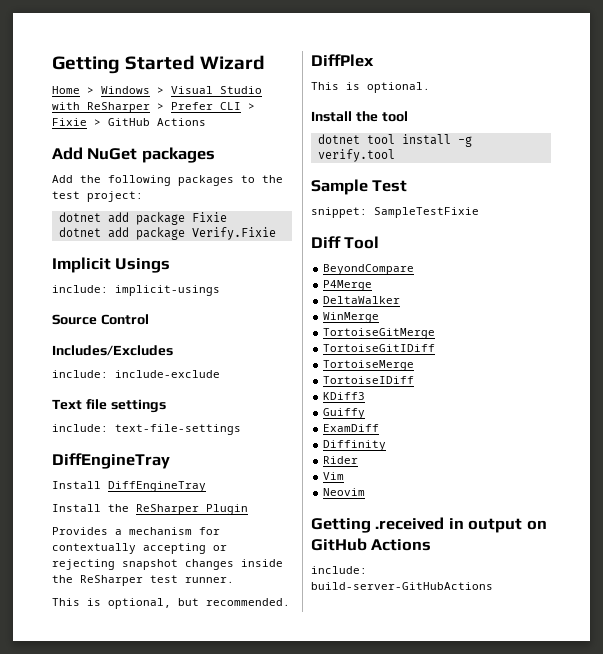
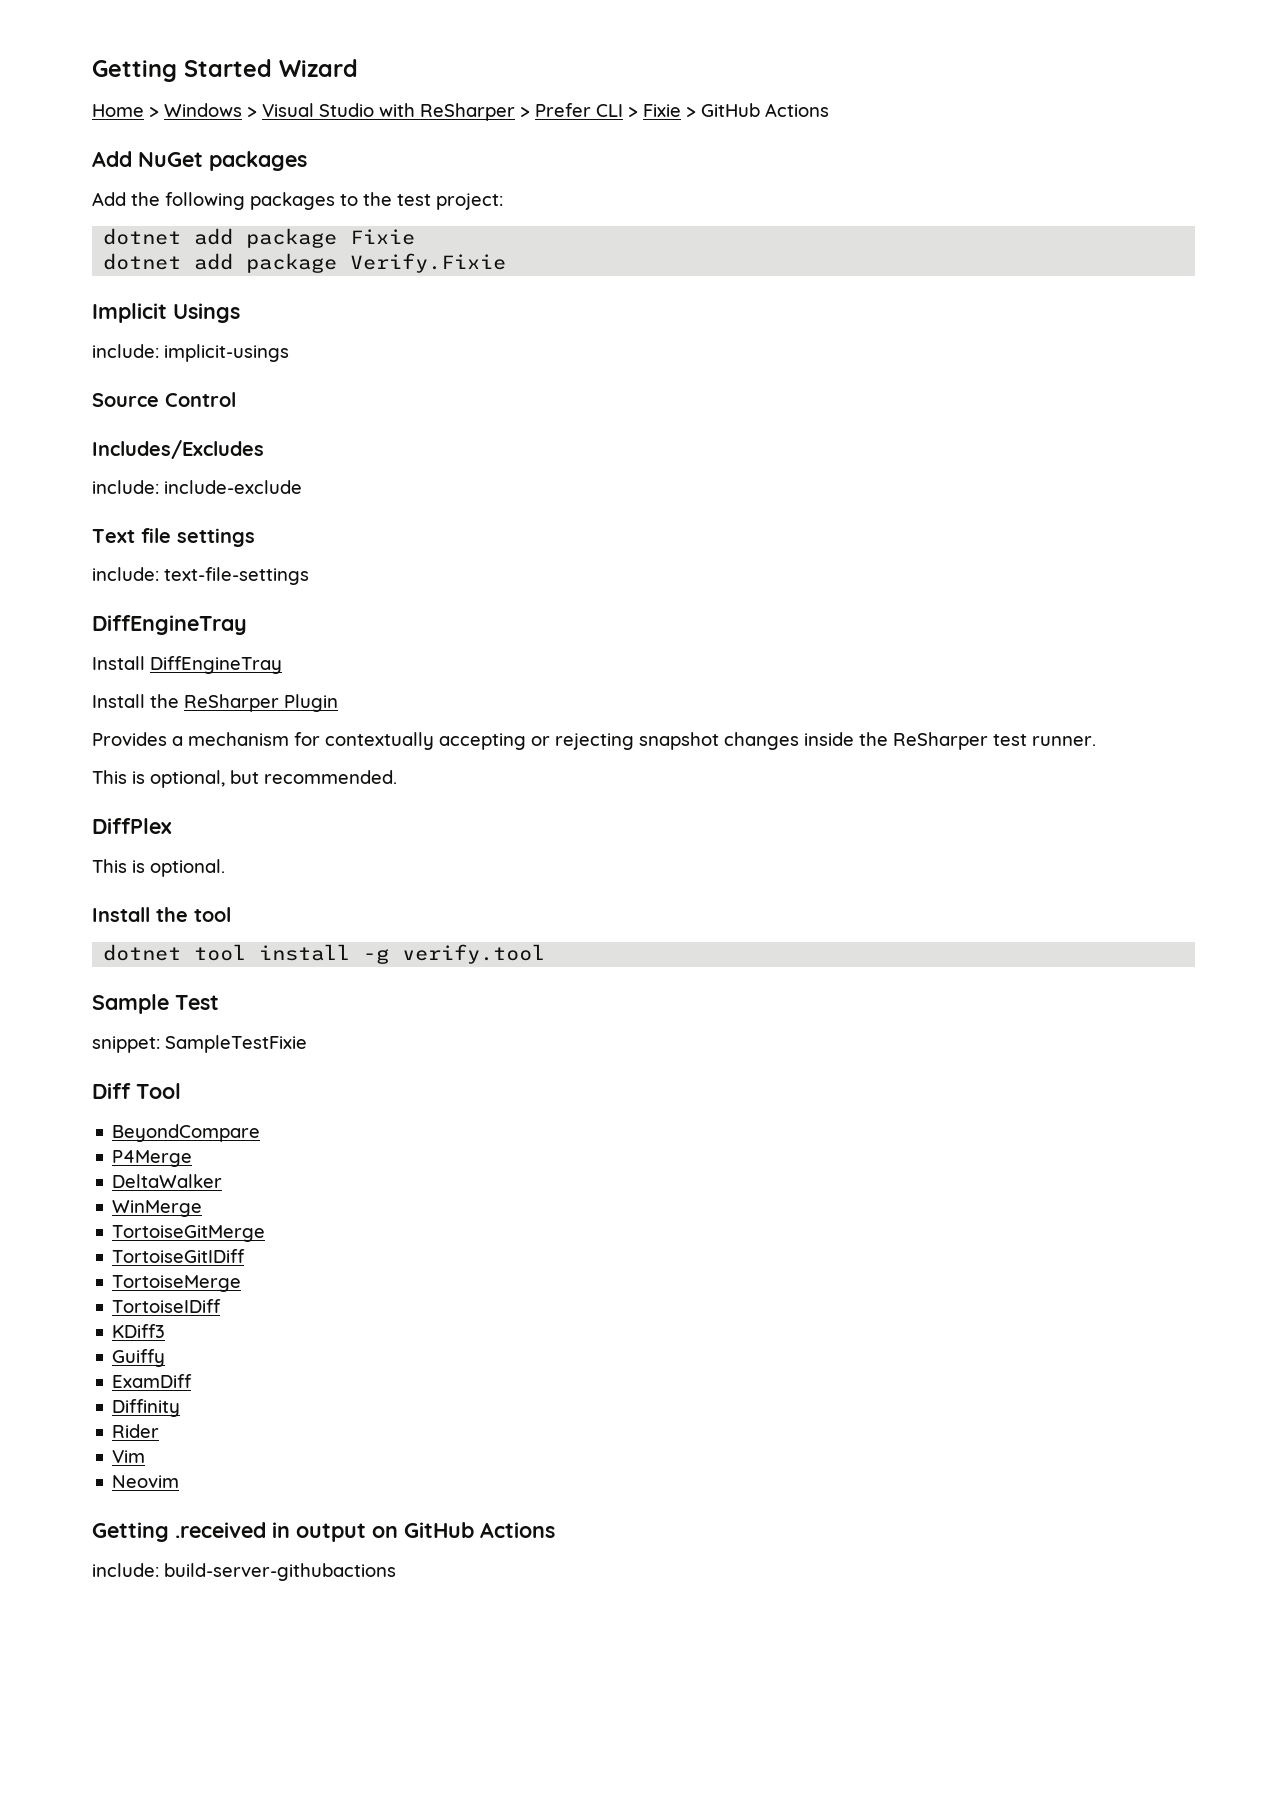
- include: build-server-GitHubActions
+ include: build-server-githubactions

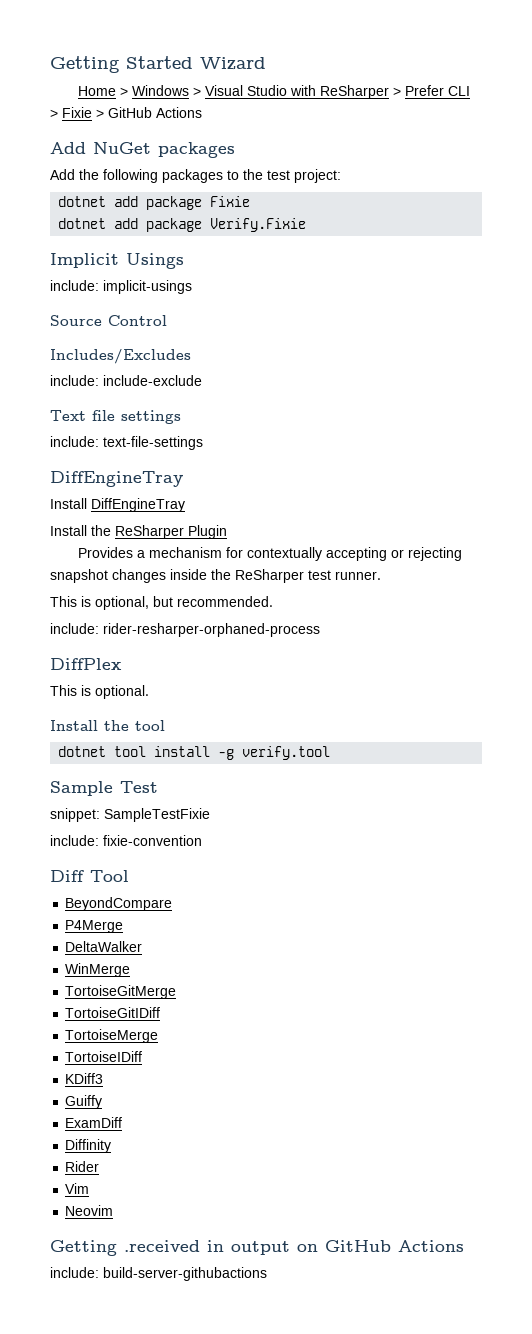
+ include: rider-resharper-orphaned-process
+ include: fixie-convention

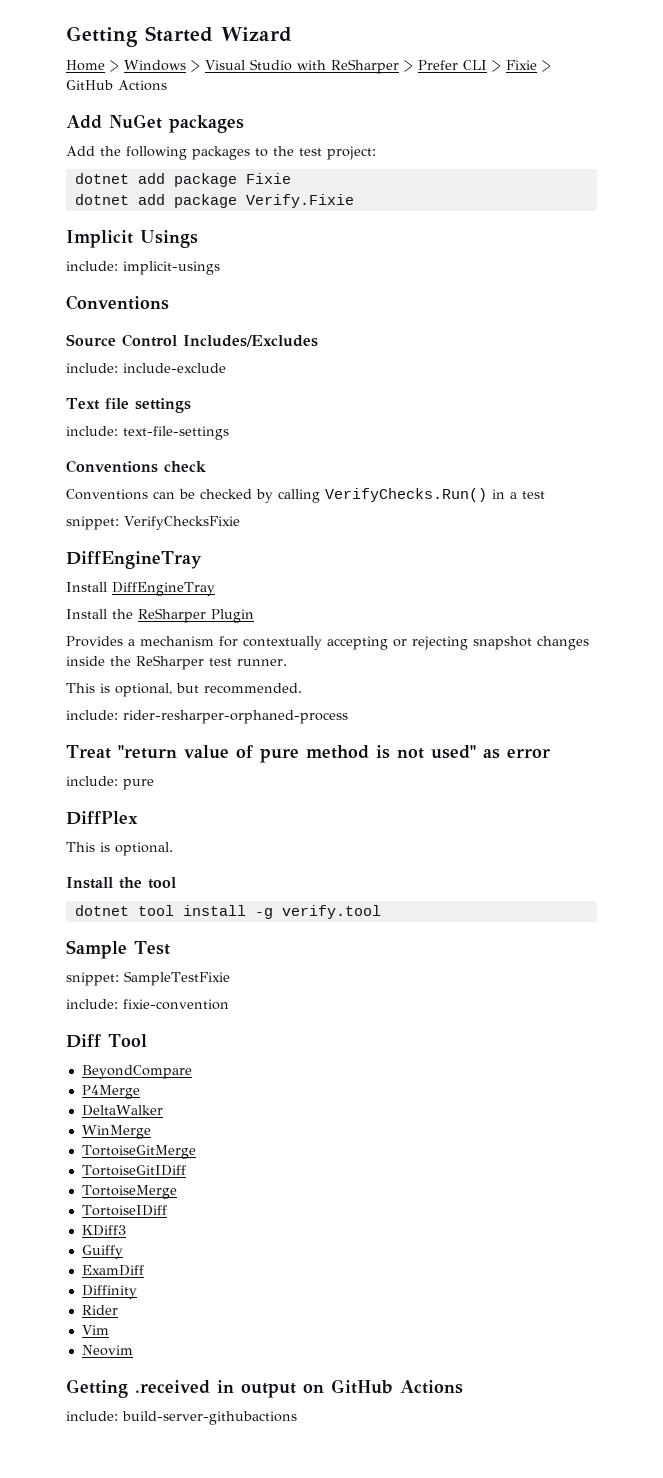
  include: implicit-usings
+ Conventions
- Source Control
- Includes/Excludes
+ Source Control Includes/Excludes
+ Conventions check
+ Conventions can be checked by calling VerifyChecks.Run() in a test
+ snippet: VerifyChecksFixie
+ Treat "return value of pure method is not used" as error
+ include: pure

